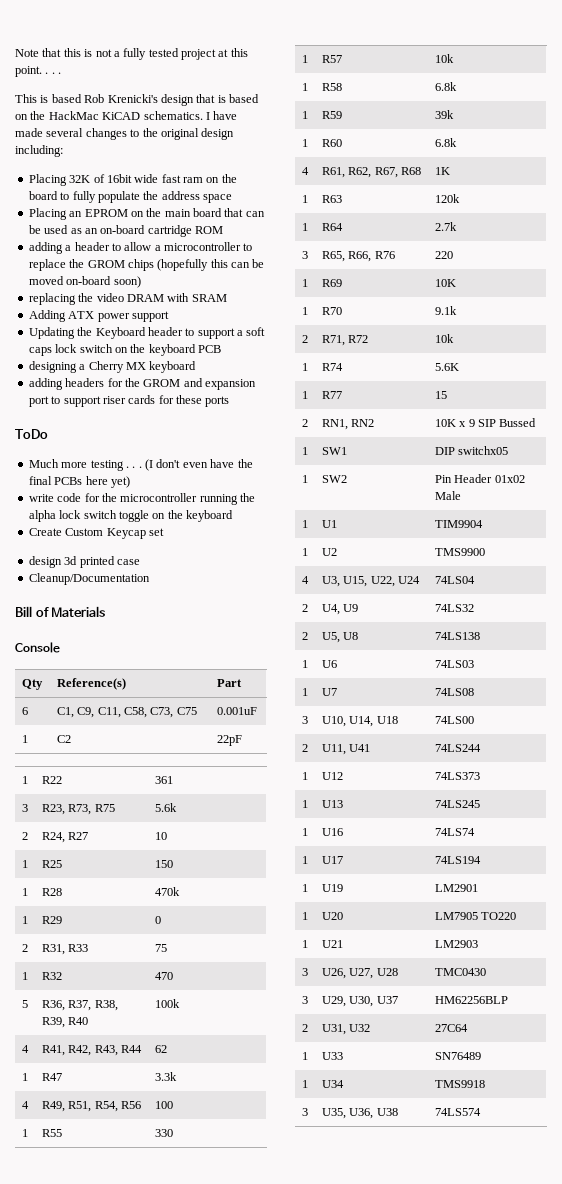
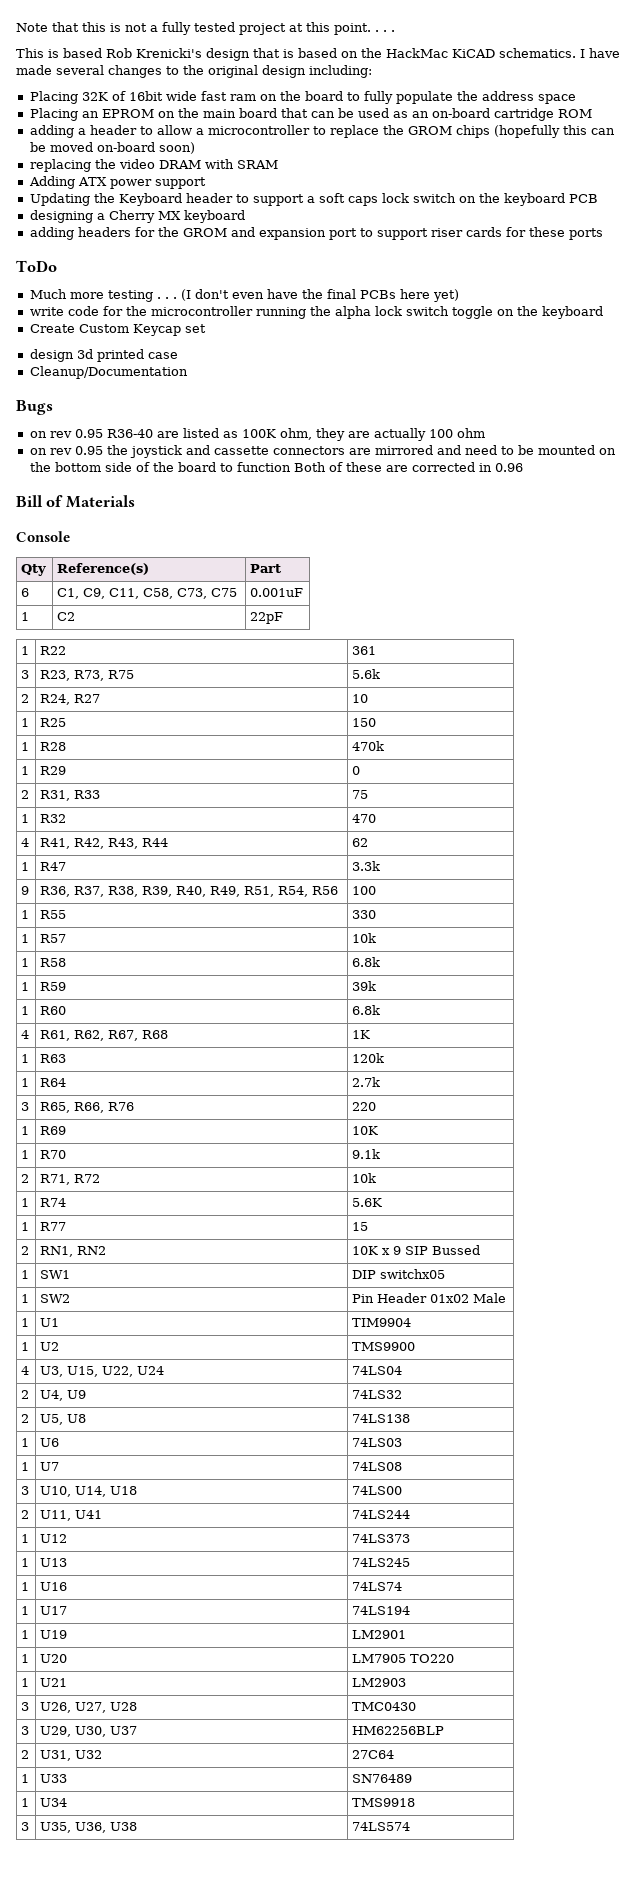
+ Bugs
+ on rev 0.95 R36-40 are listed as 100K ohm, they are actually 100 ohm
+ on rev 0.95 the joystick and cassette connectors are mirrored and need to be mounted on the bottom side of the board to function Both of these are corrected in 0.96
- 5 | R36, R37, R38, R39, R40 | 100k
- 4 | R49, R51, R54, R56 | 100
+ 9 | R36, R37, R38, R39, R40, R49, R51, R54, R56 | 100

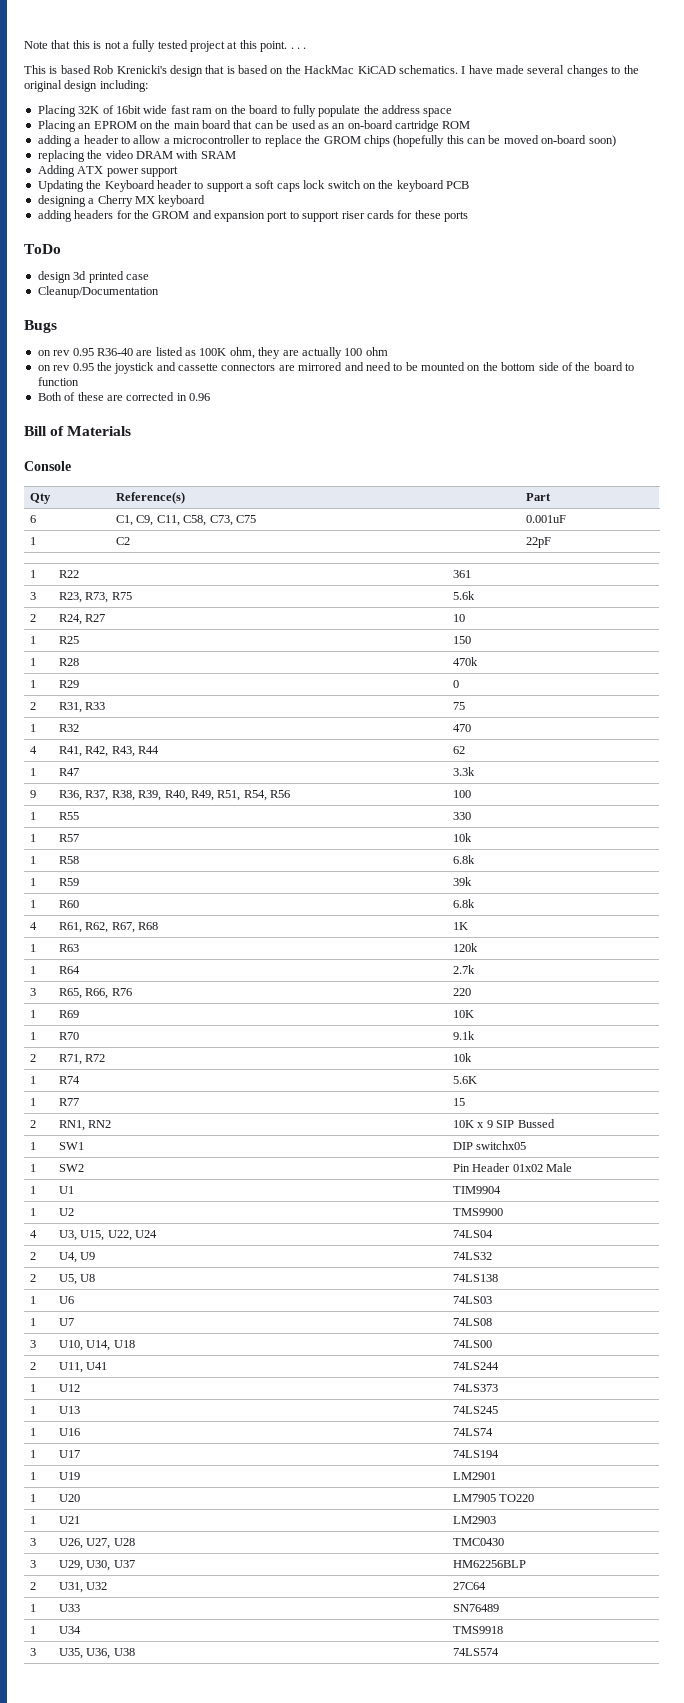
- Much more testing . . . (I don't even have the final PCBs here yet)
- write code for the microcontroller running the alpha lock switch toggle on the keyboard
- Create Custom Keycap set
- on rev 0.95 the joystick and cassette connectors are mirrored and need to be mounted on the bottom side of the board to function Both of these are corrected in 0.96
+ on rev 0.95 the joystick and cassette connectors are mirrored and need to be mounted on the bottom side of the board to function
+ Both of these are corrected in 0.96

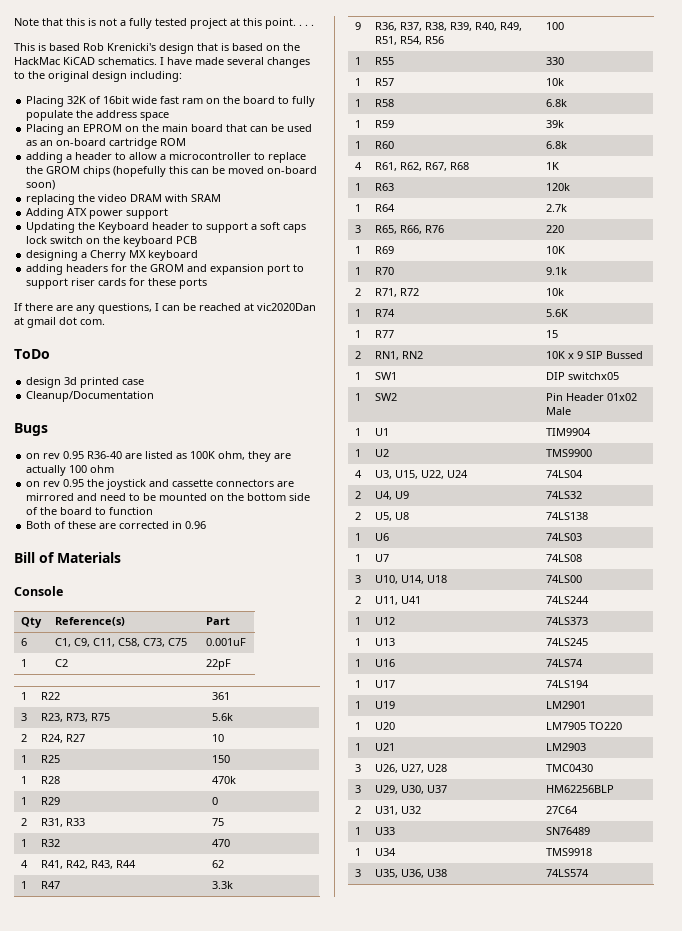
+ If there are any questions, I can be reached at vic2020Dan at gmail dot com.

